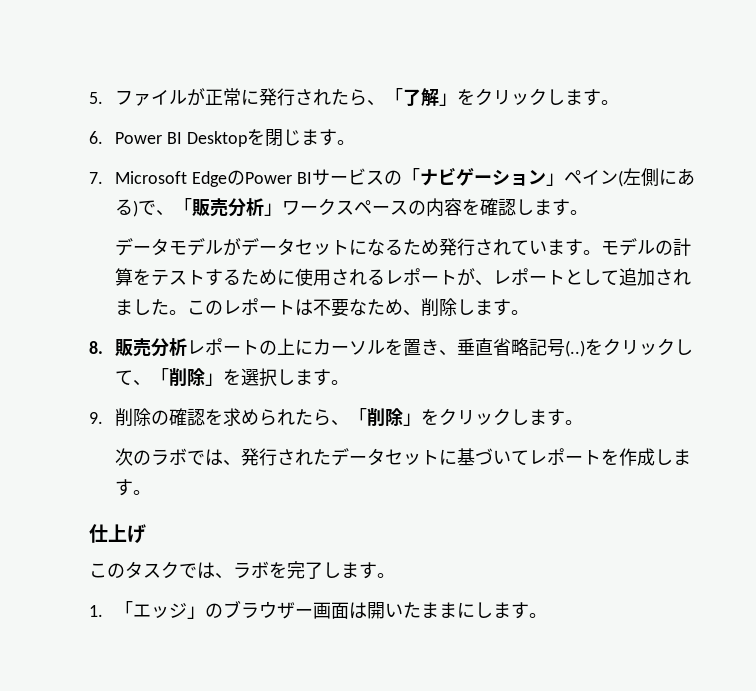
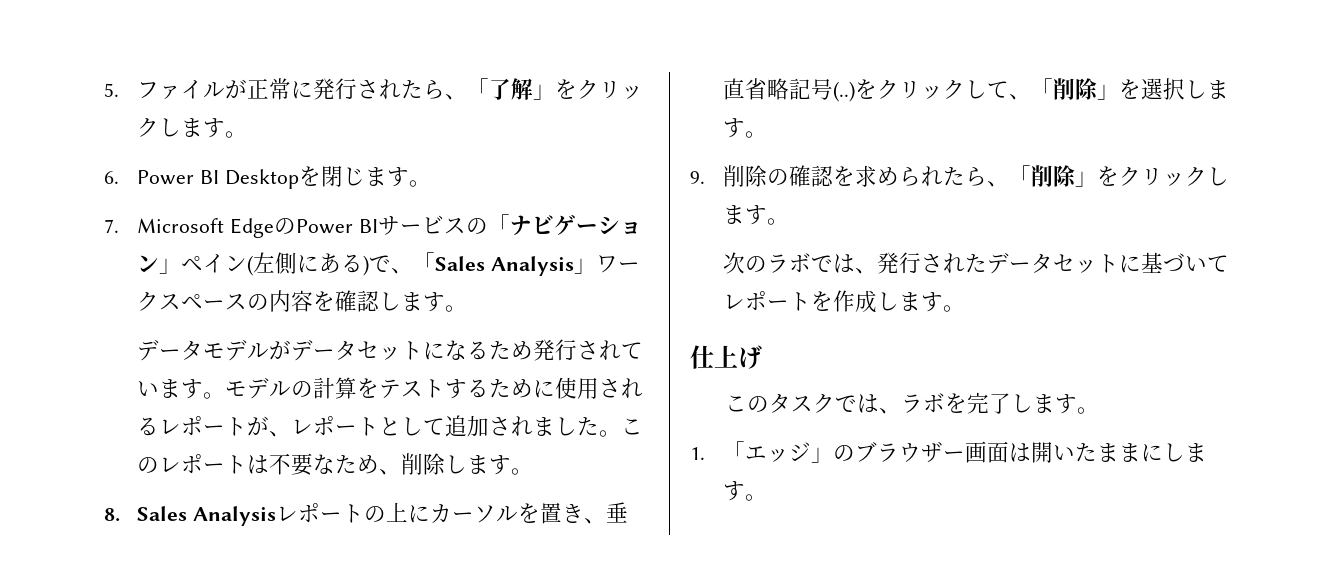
- 7. Microsoft EdgeのPower BIサービスの「ナビゲーション」ペイン(左側にある)で、「販売分析」ワークスペースの内容を確認します。
+ 7. Microsoft EdgeのPower BIサービスの「ナビゲーション」ペイン(左側にある)で、「Sales Analysis」ワークスペースの内容を確認します。
- 8.販売分析レポートの上にカーソルを置き、垂直省略記号(..)
+ 8. Sales Analysisレポートの上にカーソルを置き、垂直省略記号(..)

